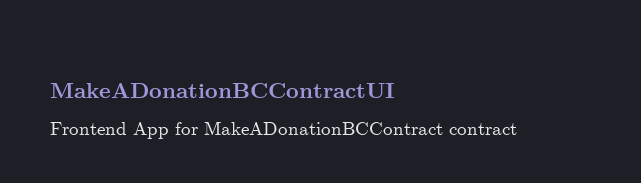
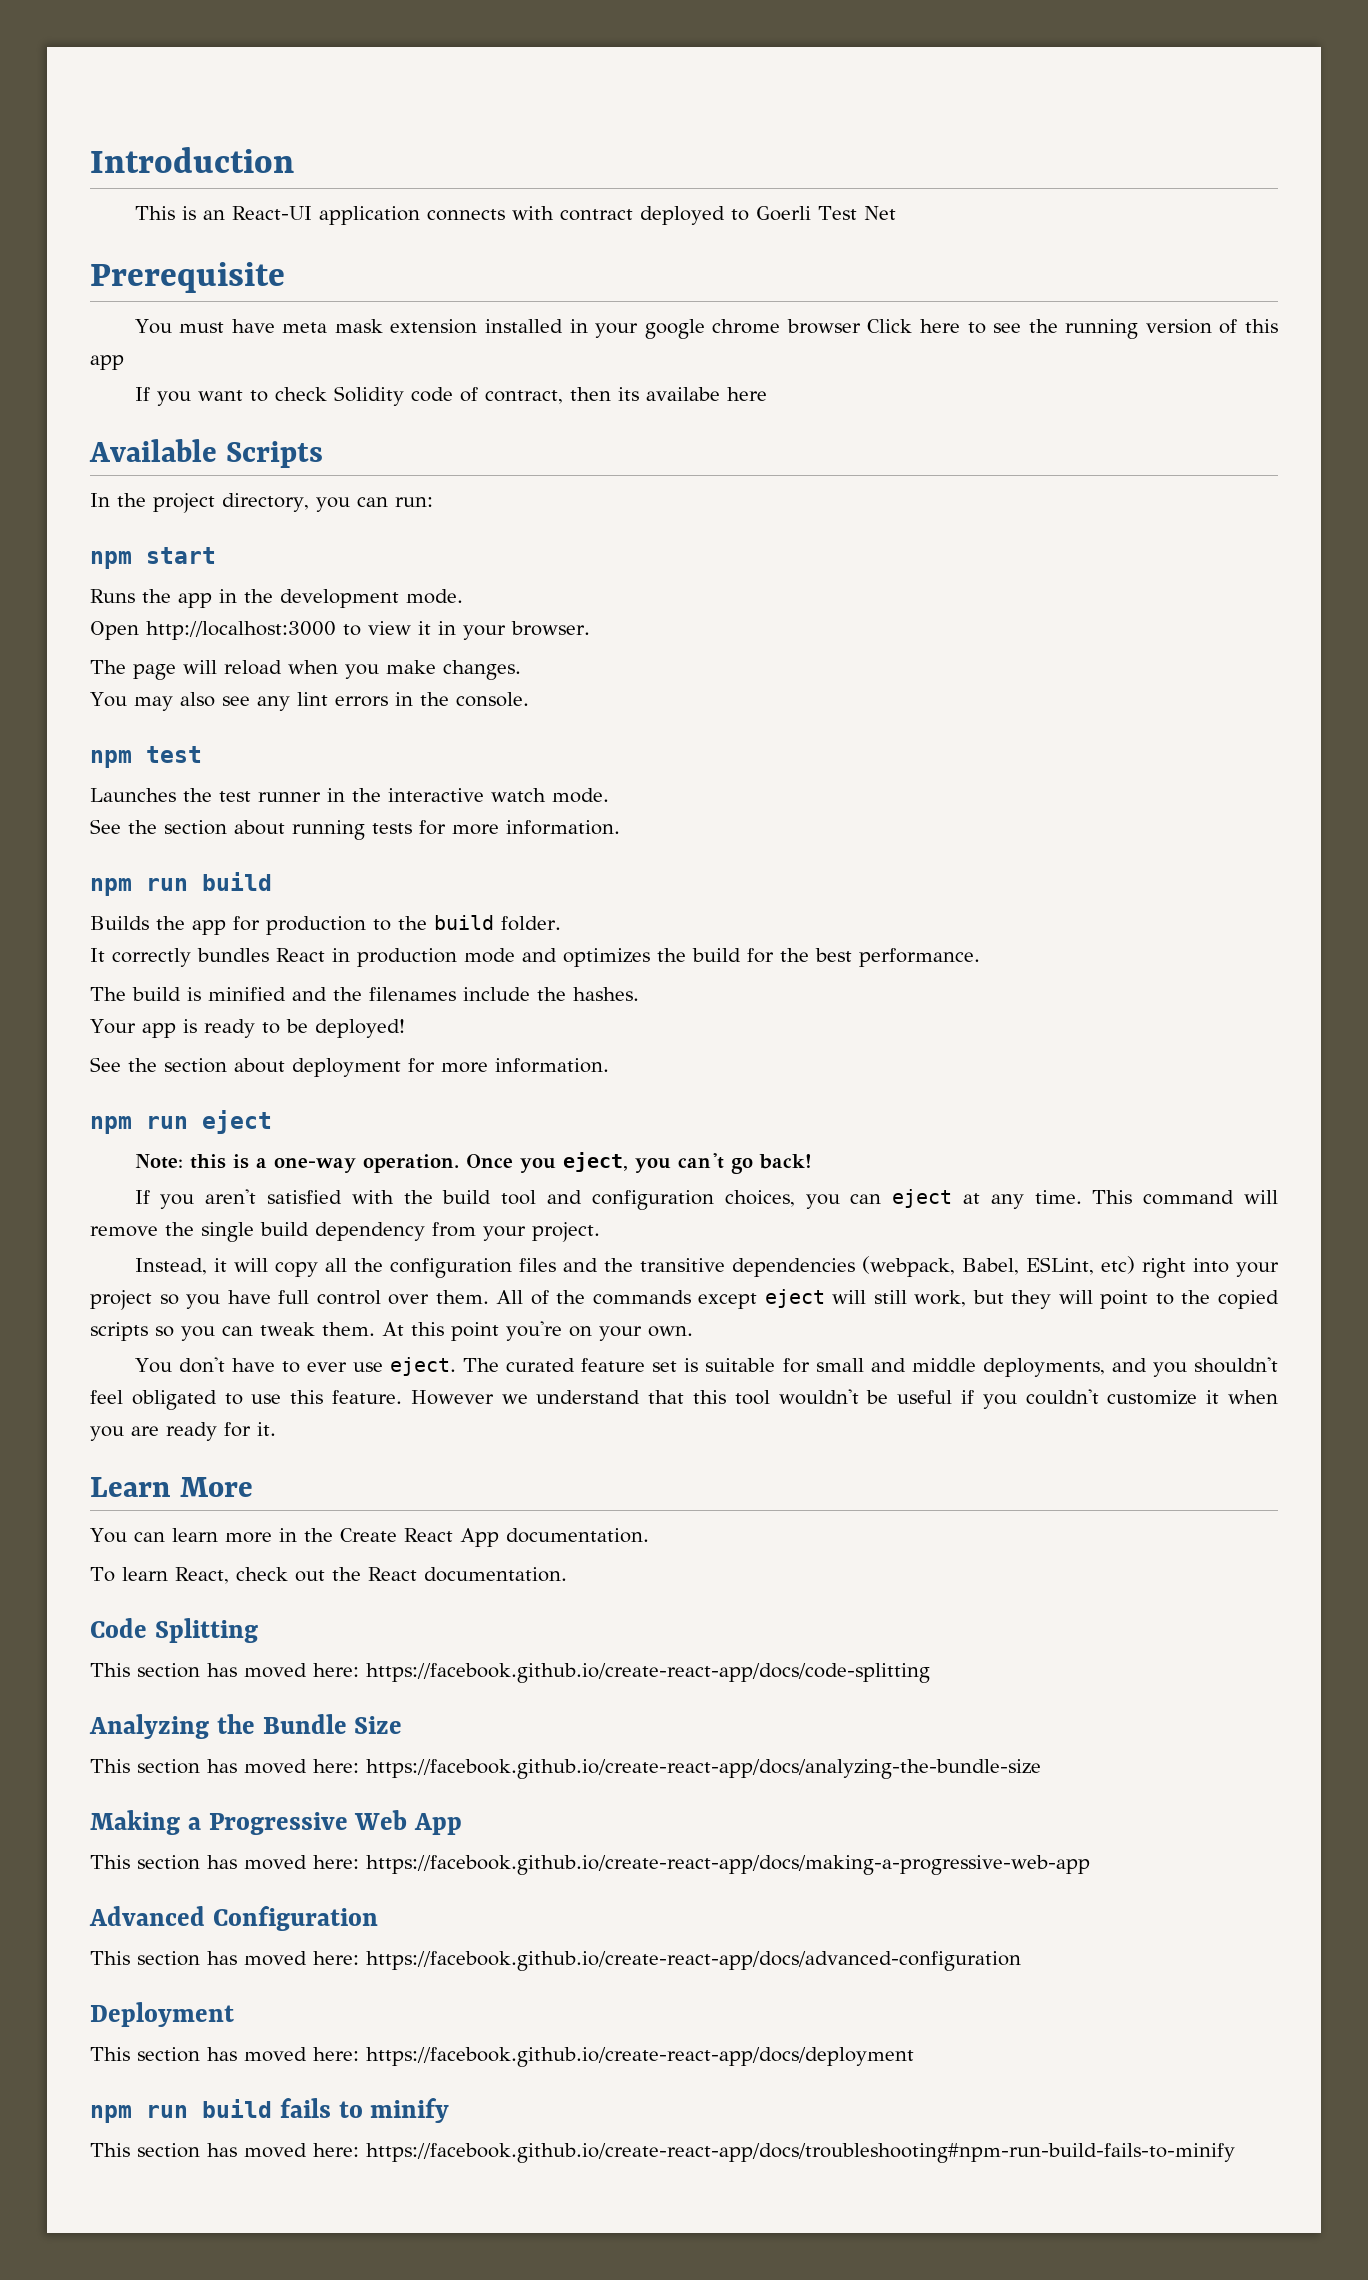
- MakeADonationBCContractUI
- Frontend App for MakeADonationBCContract contract
+ Introduction
+ This is an React-UI application connects with contract deployed to Goerli Test Net
+ Prerequisite
+ You must have meta mask extension installed in your google chrome browser Click here to see the running version of this app
+ If you want to check Solidity code of contract, then its availabe here
+ Available Scripts
+ In the project directory, you can run:
+ npm start
+ Runs the app in the development mode.
+ Open http://localhost:3000 to view it in your browser.
+ The page will reload when you make changes.
+ You may also see any lint errors in the console.
+ npm test
+ Launches the test runner in the interactive watch mode.
+ See the section about running tests for more information.
+ npm run build
+ Builds the app for production to the build folder.
+ It correctly bundles React in production mode and optimizes the build for the best performance.
+ The build is minified and the filenames include the hashes.
+ Your app is ready to be deployed!
+ See the section about deployment for more information.
+ npm run eject
+ Note: this is a one-way operation. Once you eject, you can't go back!
+ If you aren't satisfied with the build tool and configuration choices, you can eject at any time. This command will remove the single build dependency from your project.
+ Instead, it will copy all the configuration files and the transitive dependencies (webpack, Babel, ESLint, etc) right into your project so you have full control over them. All of the commands except eject will still work, but they will point to the copied scripts so you can tweak them. At this point you're on your own.
+ You don't have to ever use eject. The curated feature set is suitable for small and middle deployments, and you shouldn't feel obligated to use this feature. However we understand that this tool wouldn't be useful if you couldn't customize it when you are ready for it.
+ Learn More
+ You can learn more in the Create React App documentation.
+ To learn React, check out the React documentation.
+ Code Splitting
+ This section has moved here: https://facebook.github.io/create-react-app/docs/code-splitting
+ Analyzing the Bundle Size
+ This section has moved here: https://facebook.github.io/create-react-app/docs/analyzing-the-bundle-size
+ Making a Progressive Web App
+ This section has moved here: https://facebook.github.io/create-react-app/docs/making-a-progressive-web-app
+ Advanced Configuration
+ This section has moved here: https://facebook.github.io/create-react-app/docs/advanced-configuration
+ Deployment
+ This section has moved here: https://facebook.github.io/create-react-app/docs/deployment
+ npm run build fails to minify
+ This section has moved here: https://facebook.github.io/create-react-app/docs/troubleshooting#npm-run-build-fails-to-minify

